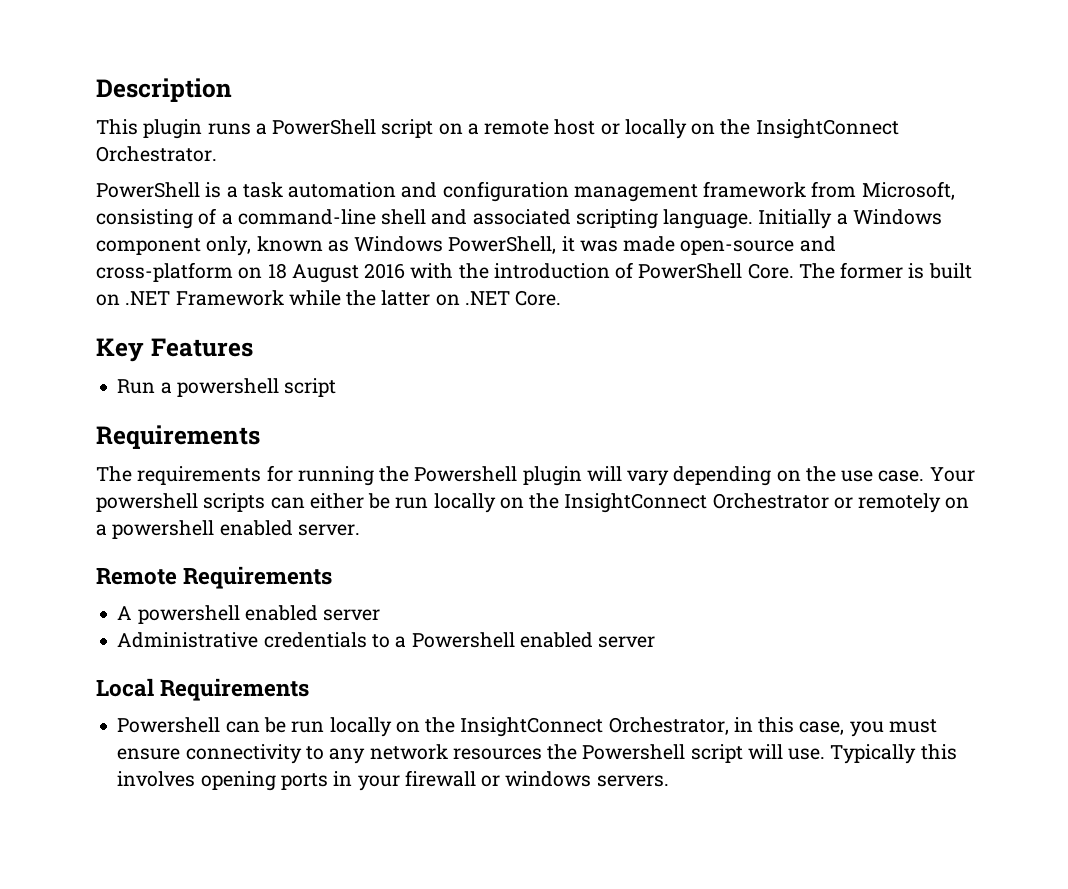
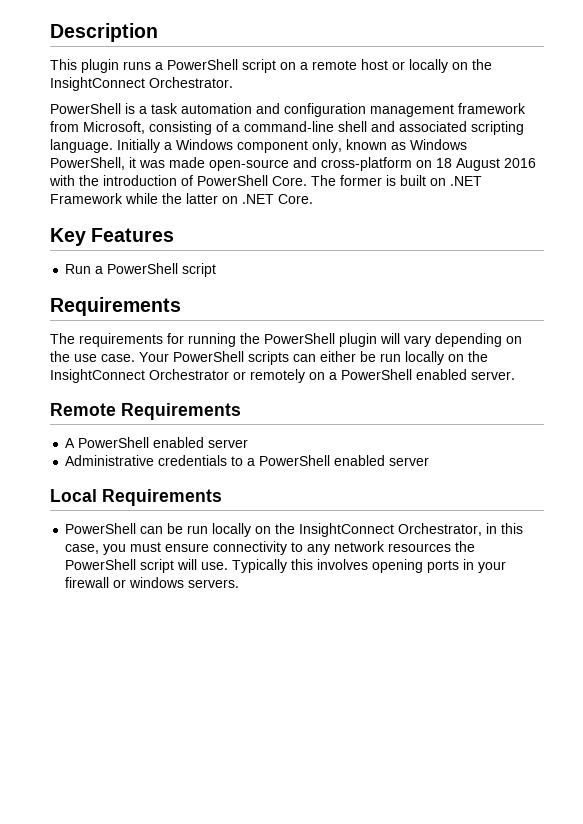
- Run a powershell script
+ Run a PowerShell script
- The requirements for running the Powershell plugin will vary depending on the use case.
+ The requirements for running the PowerShell plugin will vary depending on the use case.
- Your powershell scripts can either be run locally on the InsightConnect Orchestrator or remotely on a powershell enabled server.
+ Your PowerShell scripts can either be run locally on the InsightConnect Orchestrator or remotely on a PowerShell enabled server.
- A powershell enabled server
+ A PowerShell enabled server
- Administrative credentials to a Powershell enabled server
+ Administrative credentials to a PowerShell enabled server
- Powershell can be run locally on the InsightConnect Orchestrator, in this case, you must ensure connectivity to any network resources the Powershell script will use.
+ PowerShell can be run locally on the InsightConnect Orchestrator, in this case, you must ensure connectivity to any network resources the PowerShell script will use.

